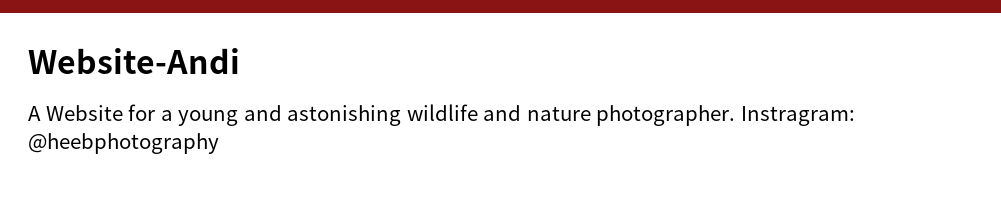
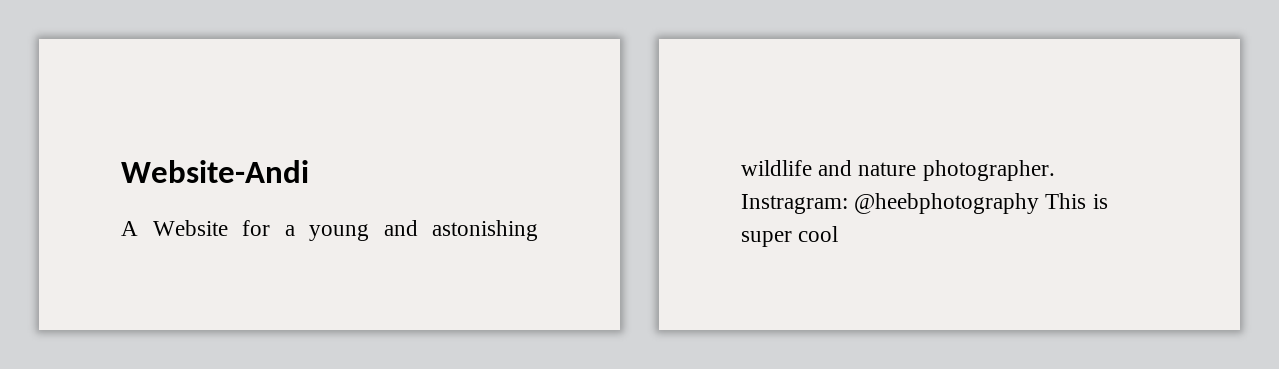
- Instragram: @heebphotography
+ Instragram: @heebphotography This is super cool

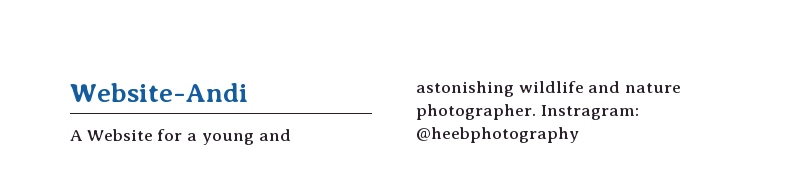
- Instragram: @heebphotography This is super cool
+ Instragram: @heebphotography

